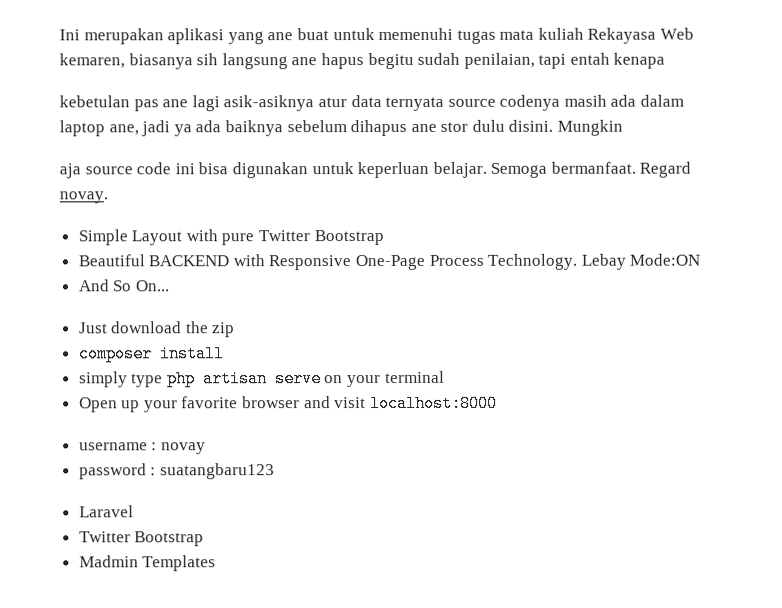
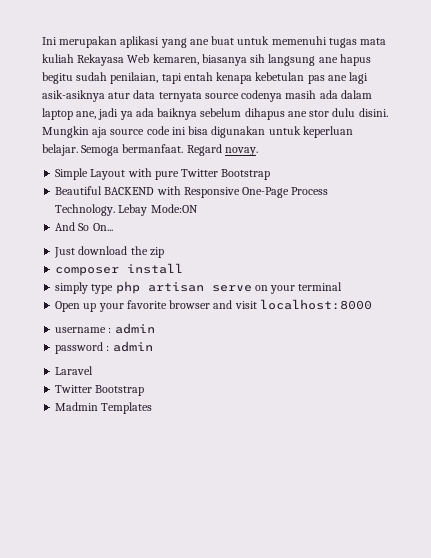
- Ini merupakan aplikasi yang ane buat untuk memenuhi tugas mata kuliah Rekayasa Web kemaren, biasanya sih langsung ane hapus begitu sudah penilaian, tapi entah kenapa
- kebetulan pas ane lagi asik-asiknya atur data ternyata source codenya masih ada dalam laptop ane, jadi ya ada baiknya sebelum dihapus ane stor dulu disini.
+ Ini merupakan aplikasi yang ane buat untuk memenuhi tugas mata kuliah Rekayasa Web kemaren, biasanya sih langsung ane hapus begitu sudah penilaian, tapi entah kenapa kebetulan pas ane lagi asik-asiknya atur data ternyata source codenya masih ada dalam laptop ane, jadi ya ada baiknya sebelum dihapus ane stor dulu disini.
- Mungkin
- aja source code ini bisa digunakan untuk keperluan belajar.
+ Mungkin aja source code ini bisa digunakan untuk keperluan belajar.
- username : novay
+ username : admin
- password : suatangbaru123
+ password : admin

